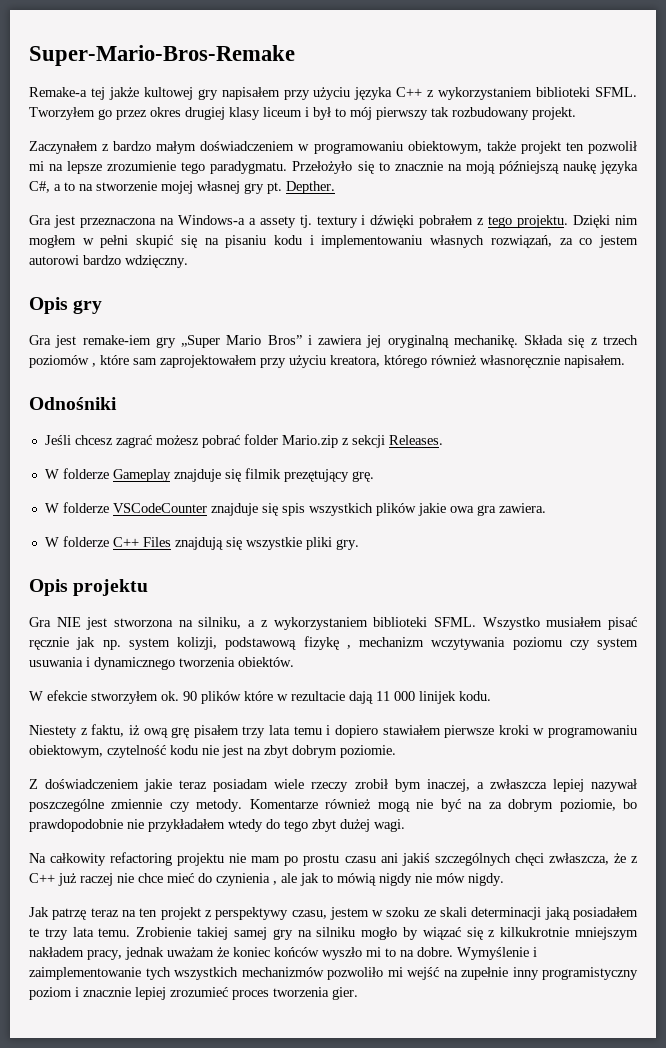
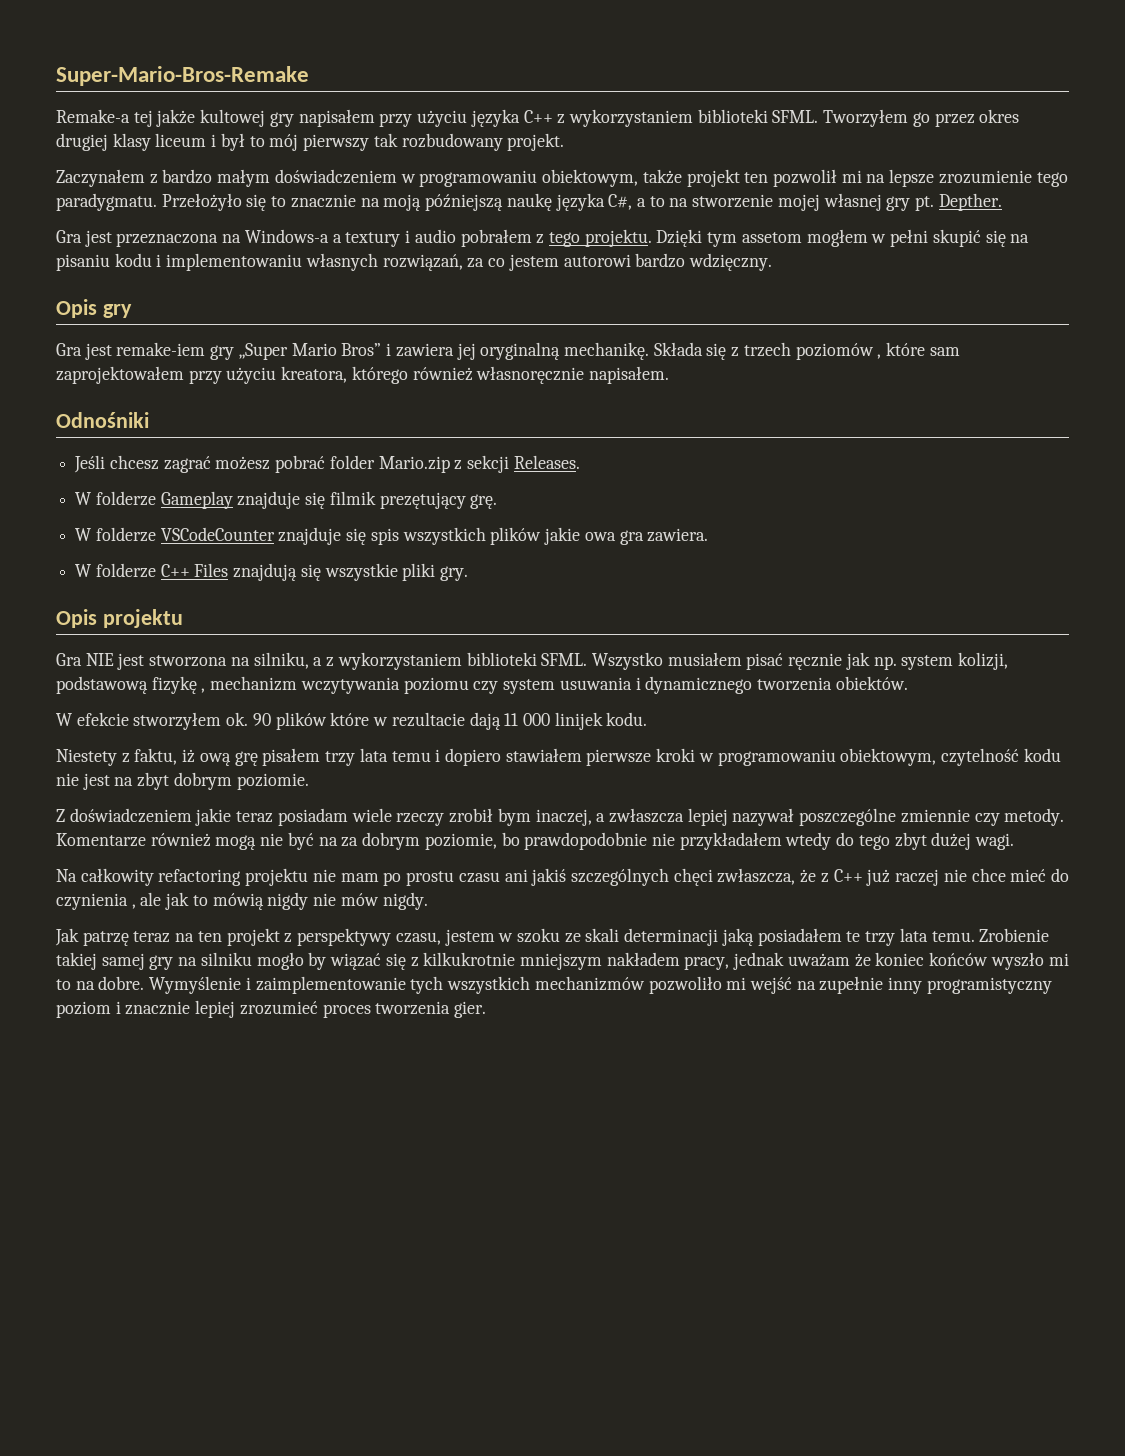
- Gra jest przeznaczona na Windows-a a assety tj. textury i dźwięki pobrałem z tego projektu.
+ Gra jest przeznaczona na Windows-a a textury i audio pobrałem z tego projektu.
- Dzięki nim mogłem w pełni skupić się na pisaniu kodu i implementowaniu własnych rozwiązań, za co jestem autorowi bardzo wdzięczny.
+ Dzięki tym assetom mogłem w pełni skupić się na pisaniu kodu i implementowaniu własnych rozwiązań, za co jestem autorowi bardzo wdzięczny.

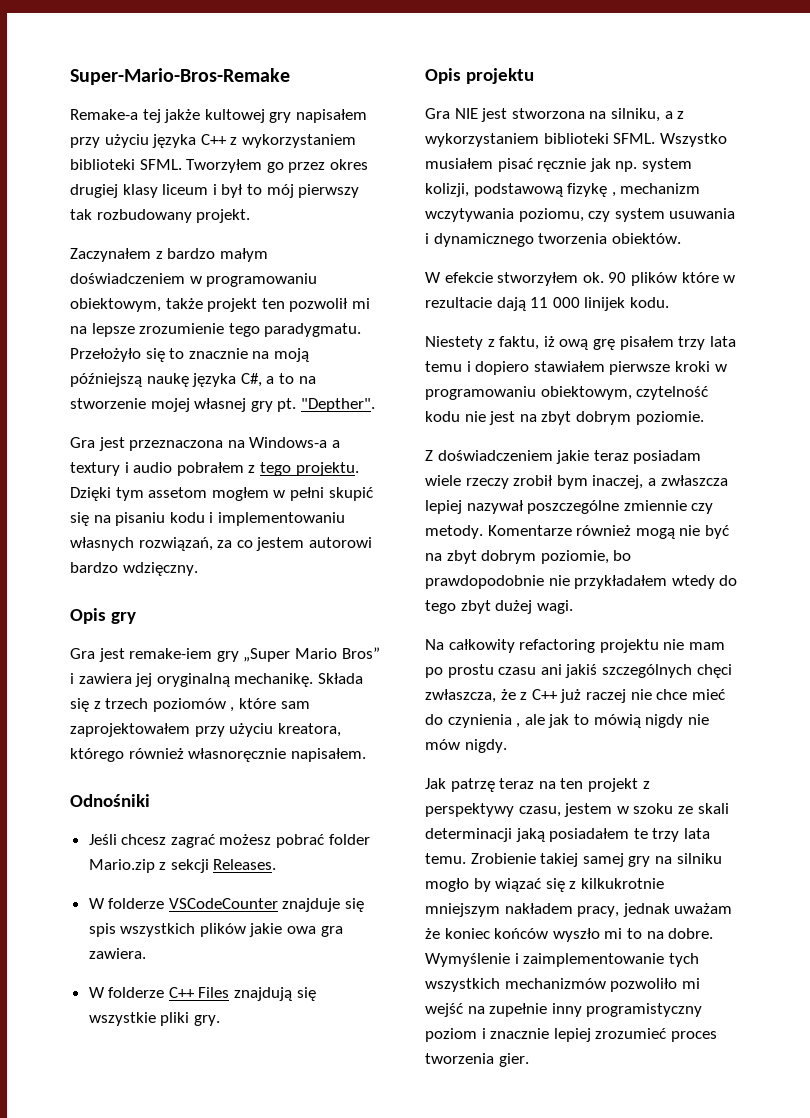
- Depther.
+ "Depther".
- W folderze Gameplay znajduje się filmik prezętujący grę.
- Wszystko musiałem pisać ręcznie jak np. system kolizji, podstawową fizykę , mechanizm wczytywania poziomu czy system usuwania i dynamicznego tworzenia obiektów.
+ Wszystko musiałem pisać ręcznie jak np. system kolizji, podstawową fizykę , mechanizm wczytywania poziomu, czy system usuwania i dynamicznego tworzenia obiektów.
- Komentarze również mogą nie być na za dobrym poziomie, bo prawdopodobnie nie przykładałem wtedy do tego zbyt dużej wagi.
+ Komentarze również mogą nie być na zbyt dobrym poziomie, bo prawdopodobnie nie przykładałem wtedy do tego zbyt dużej wagi.

